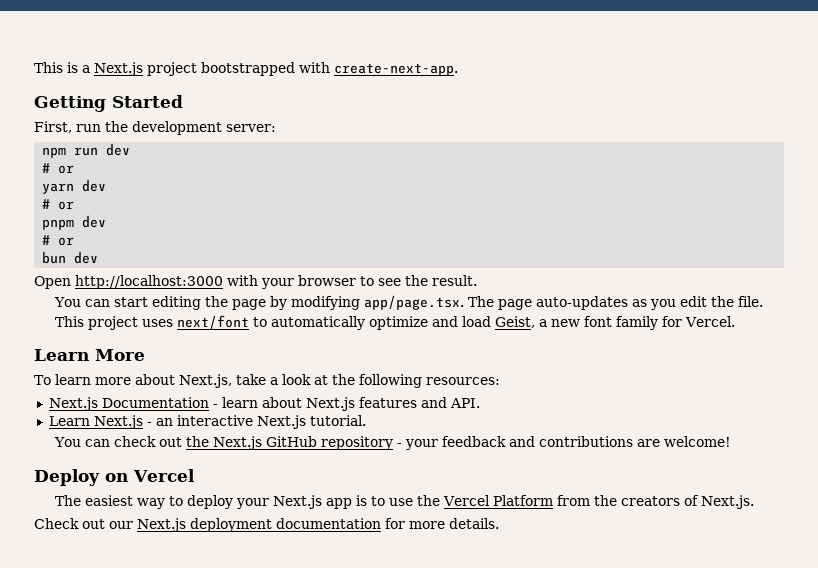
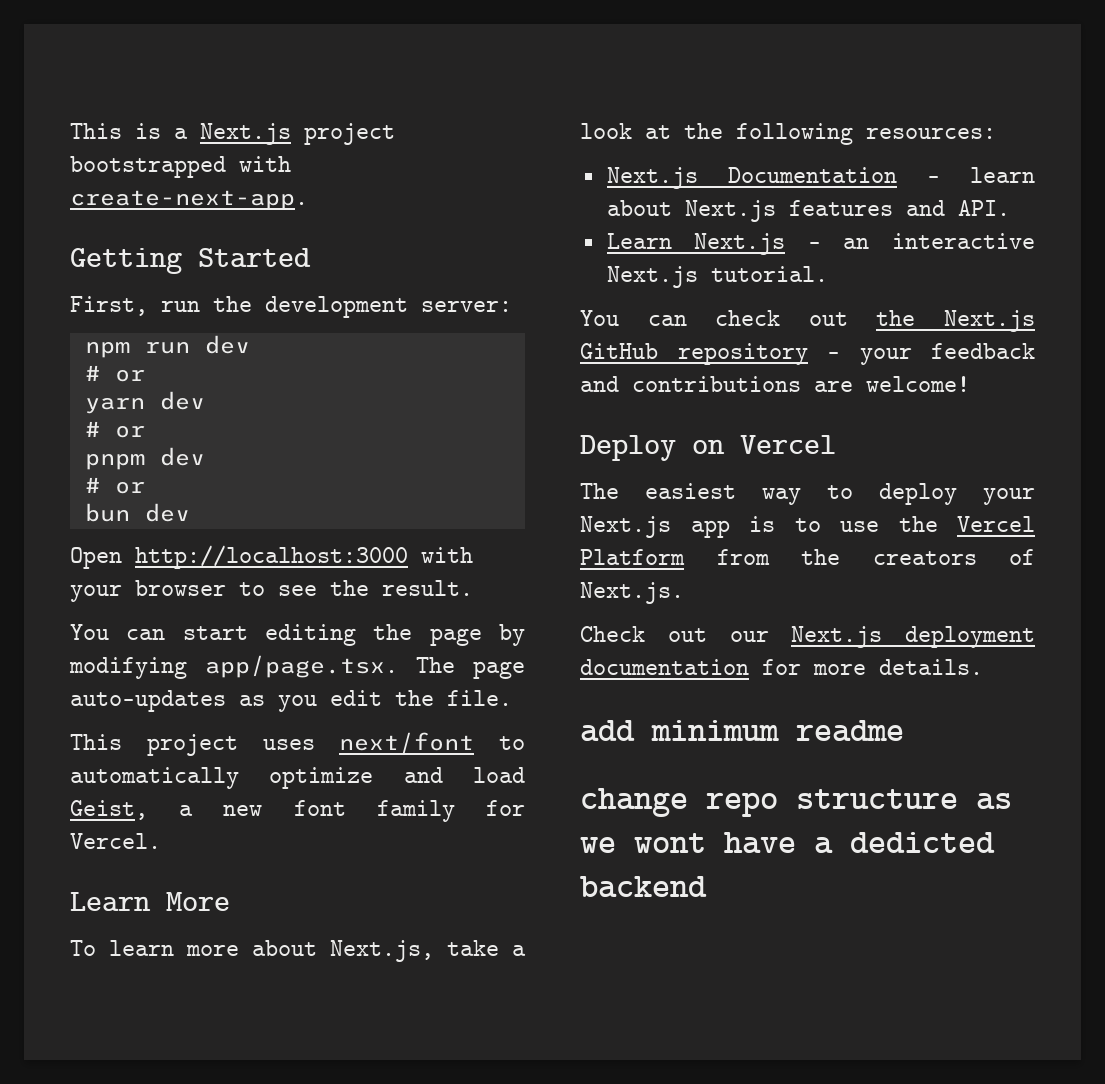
+ add minimum readme
+ change repo structure as we wont have a dedicted backend

